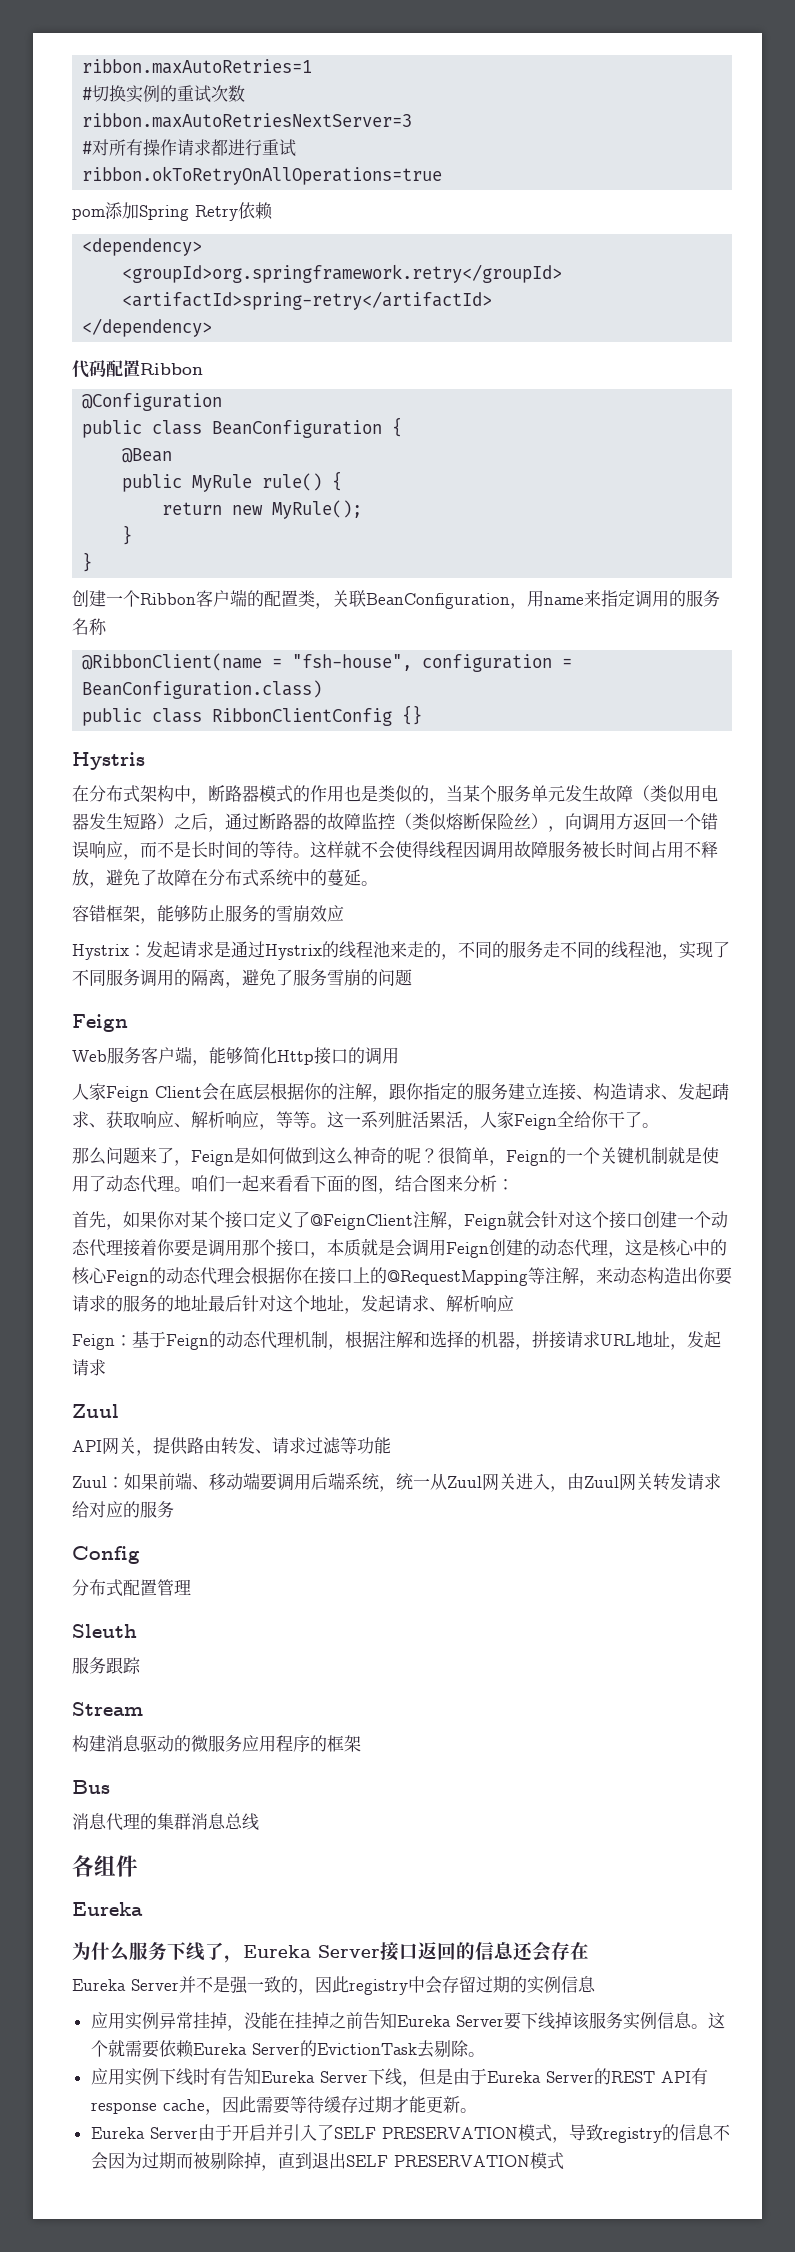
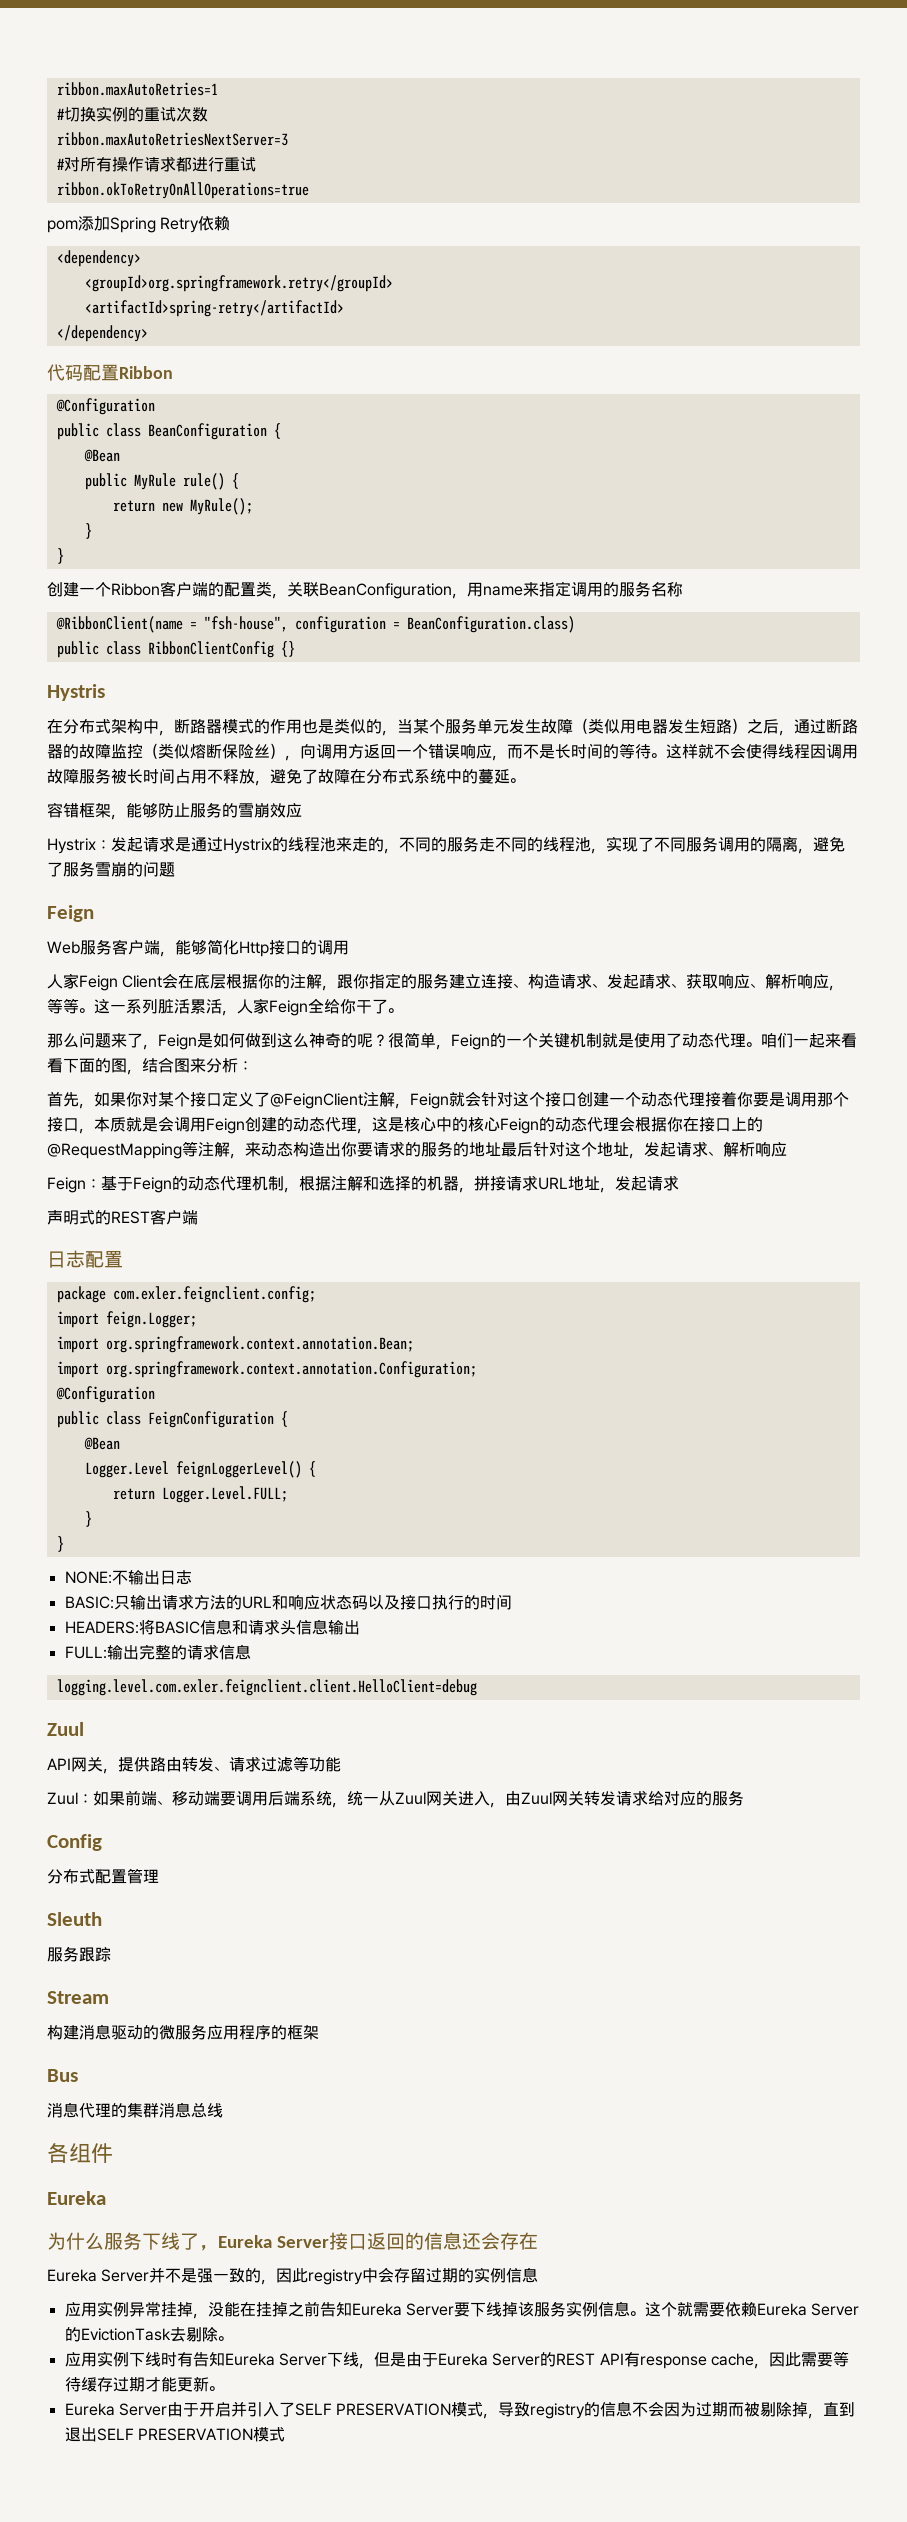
+ 声明式的REST客户端
+ 日志配置
+ package com.exler.feignclient.config;
+ import feign.Logger;
+ import org.springframework.context.annotation.Bean;
+ import org.springframework.context.annotation.Configuration;
+ @Configuration
+ public class FeignConfiguration {
+ @Bean
+ Logger.Level feignLoggerLevel() {
+ return Logger.Level.FULL;
+ }
+ }
+ NONE:不输出日志
+ BASIC:只输出请求方法的URL和响应状态码以及接口执行的时间
+ HEADERS:将BASIC信息和请求头信息输出
+ FULL:输出完整的请求信息
+ logging.level.com.exler.feignclient.client.HelloClient=debug

